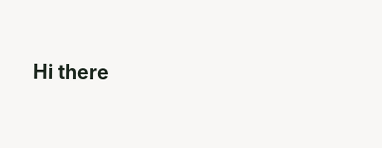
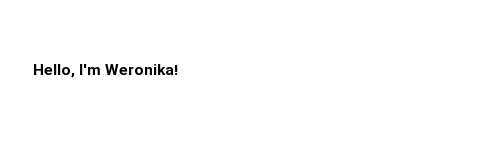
- Hi there
+ Hello, I'm Weronika!

